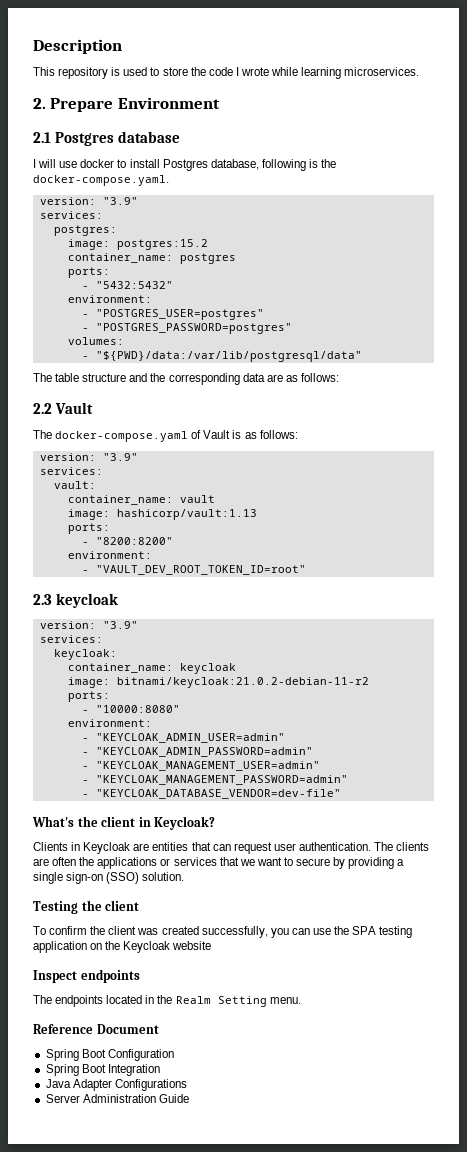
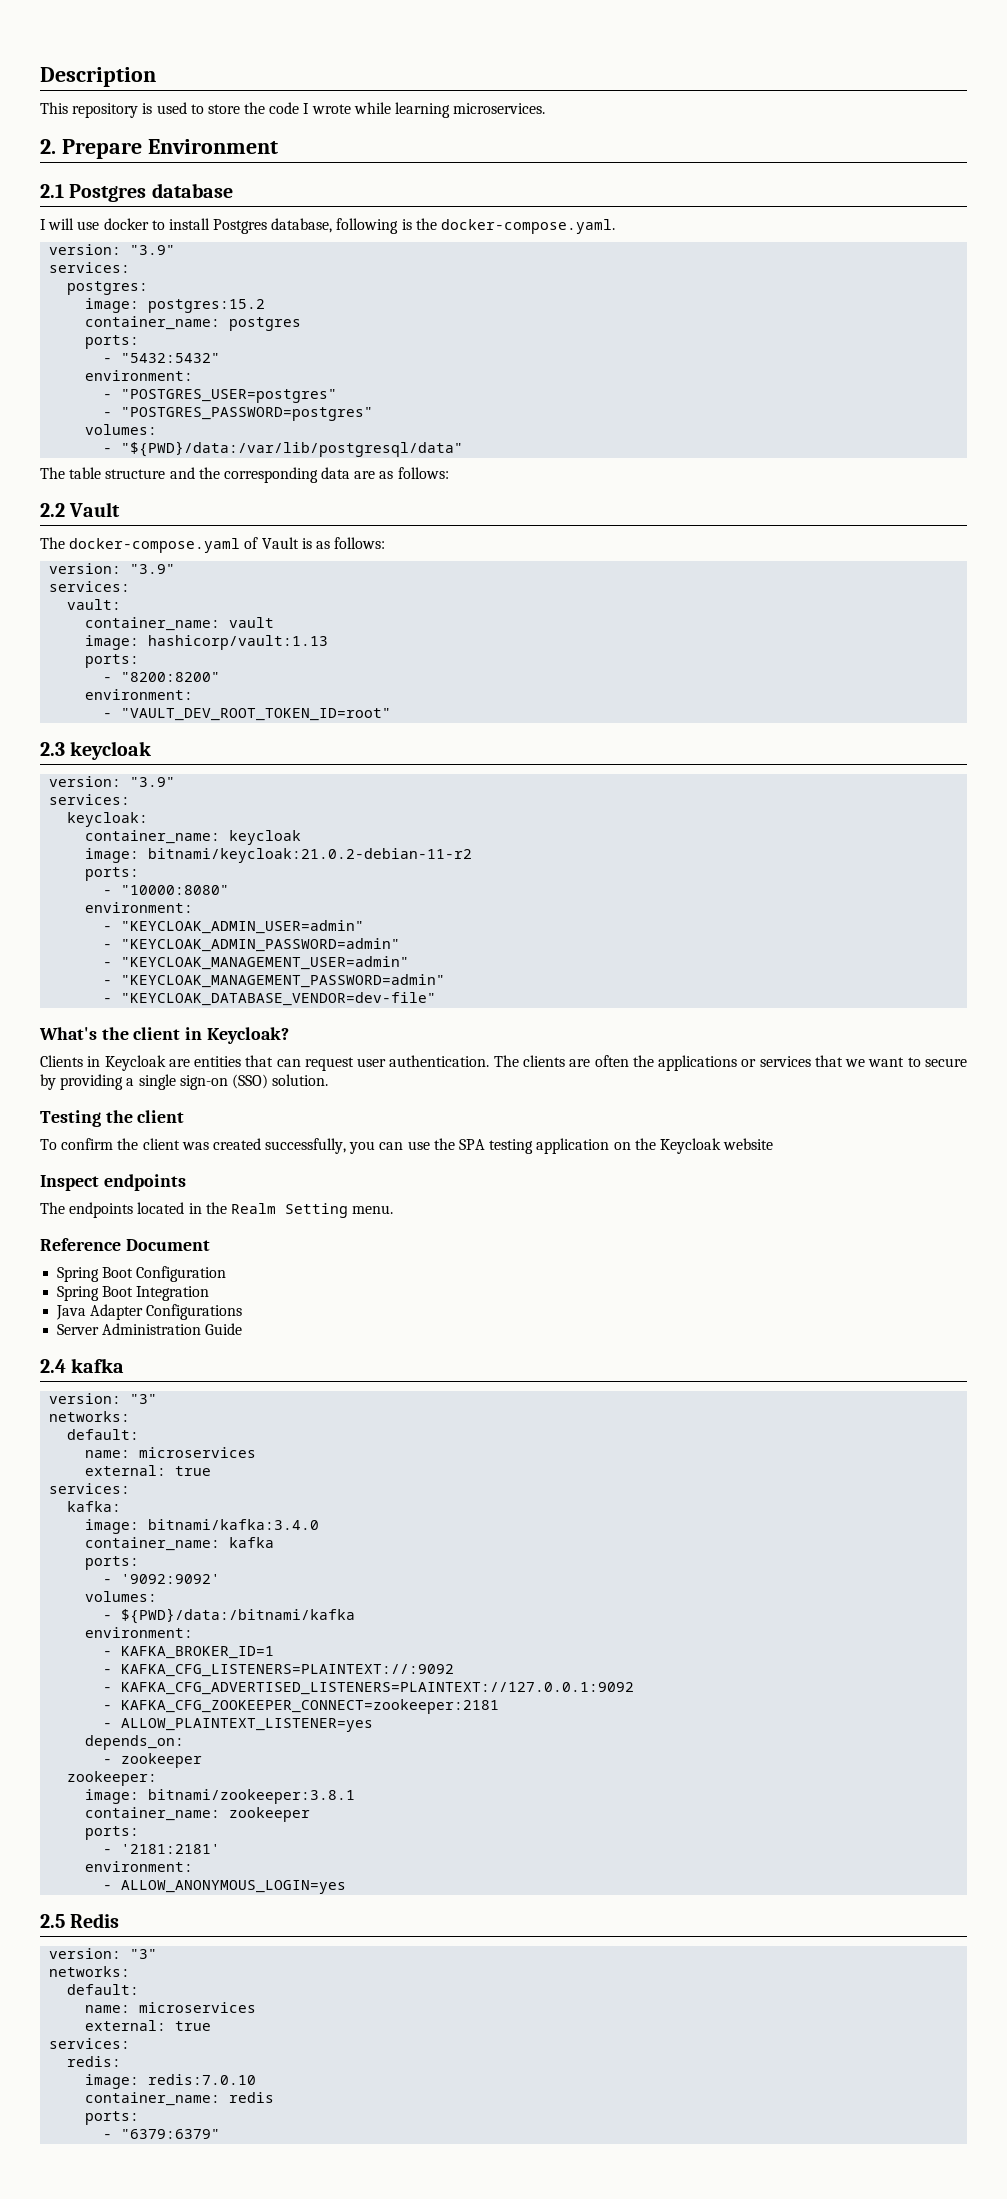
+ 2.4 kafka
+ version: "3"
+ networks:
+ default:
+ name: microservices
+ external: true
+ services:
+ kafka:
+ image: bitnami/kafka:3.4.0
+ container_name: kafka
+ ports:
+ - '9092:9092'
+ volumes:
+ - ${PWD}/data:/bitnami/kafka
+ environment:
+ - KAFKA_BROKER_ID=1
+ - KAFKA_CFG_LISTENERS=PLAINTEXT://:9092
+ - KAFKA_CFG_ADVERTISED_LISTENERS=PLAINTEXT://127.0.0.1:9092
+ - KAFKA_CFG_ZOOKEEPER_CONNECT=zookeeper:2181
+ - ALLOW_PLAINTEXT_LISTENER=yes
+ depends_on:
+ - zookeeper
+ zookeeper:
+ image: bitnami/zookeeper:3.8.1
+ container_name: zookeeper
+ ports:
+ - '2181:2181'
+ environment:
+ - ALLOW_ANONYMOUS_LOGIN=yes
+ 2.5 Redis
+ version: "3"
+ networks:
+ default:
+ name: microservices
+ external: true
+ services:
+ redis:
+ image: redis:7.0.10
+ container_name: redis
+ ports:
+ - "6379:6379"

